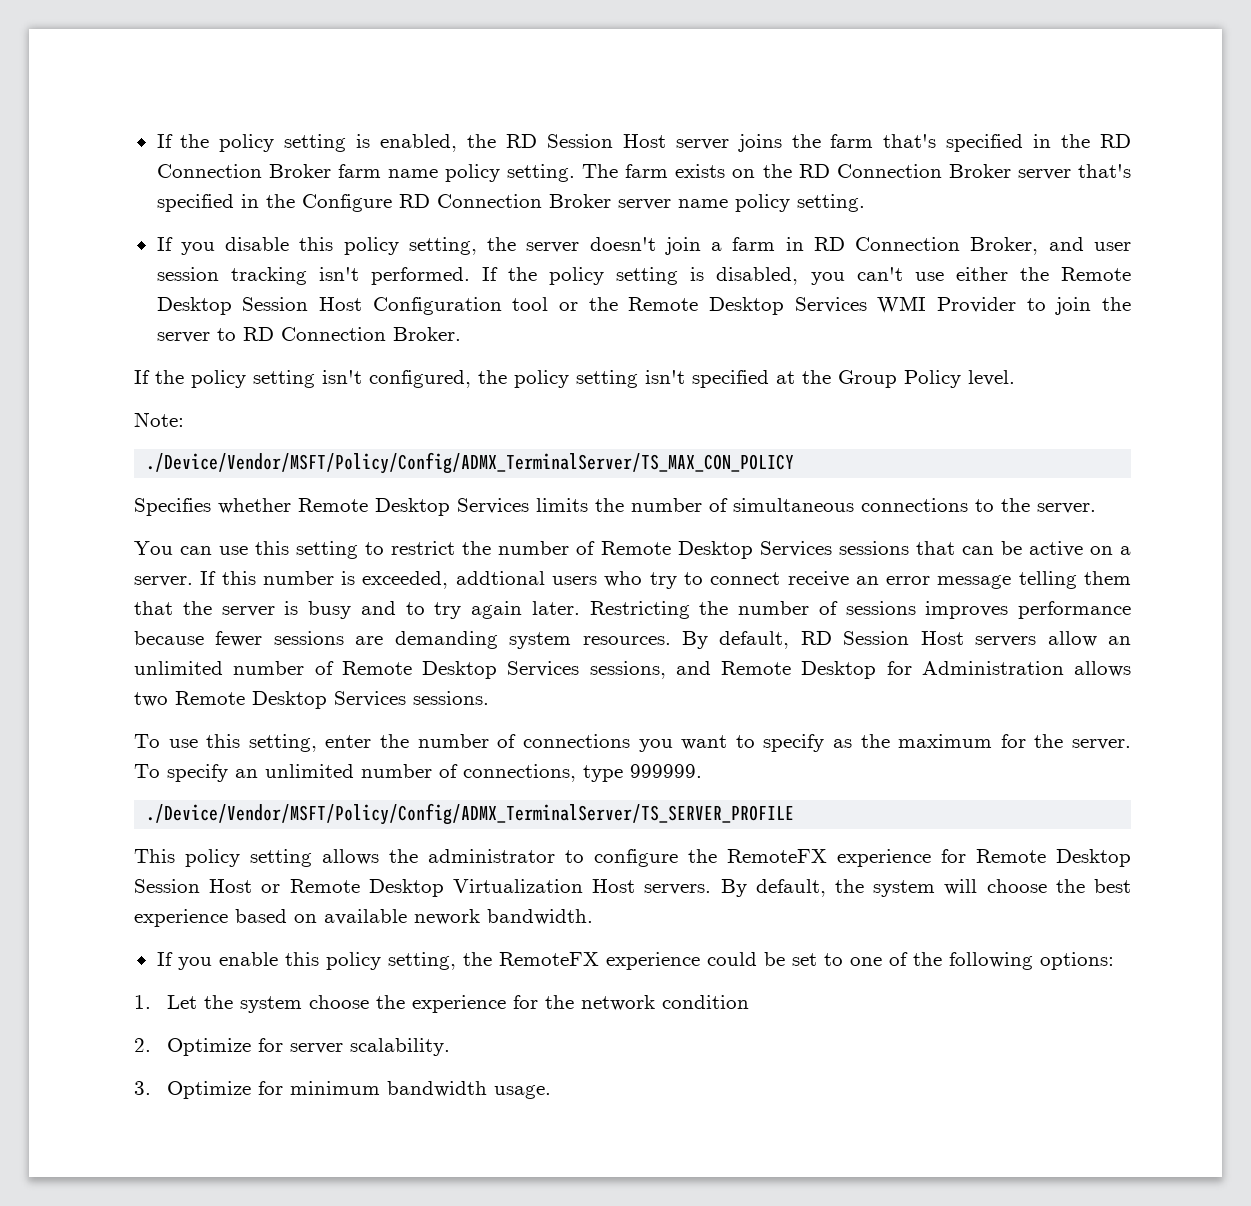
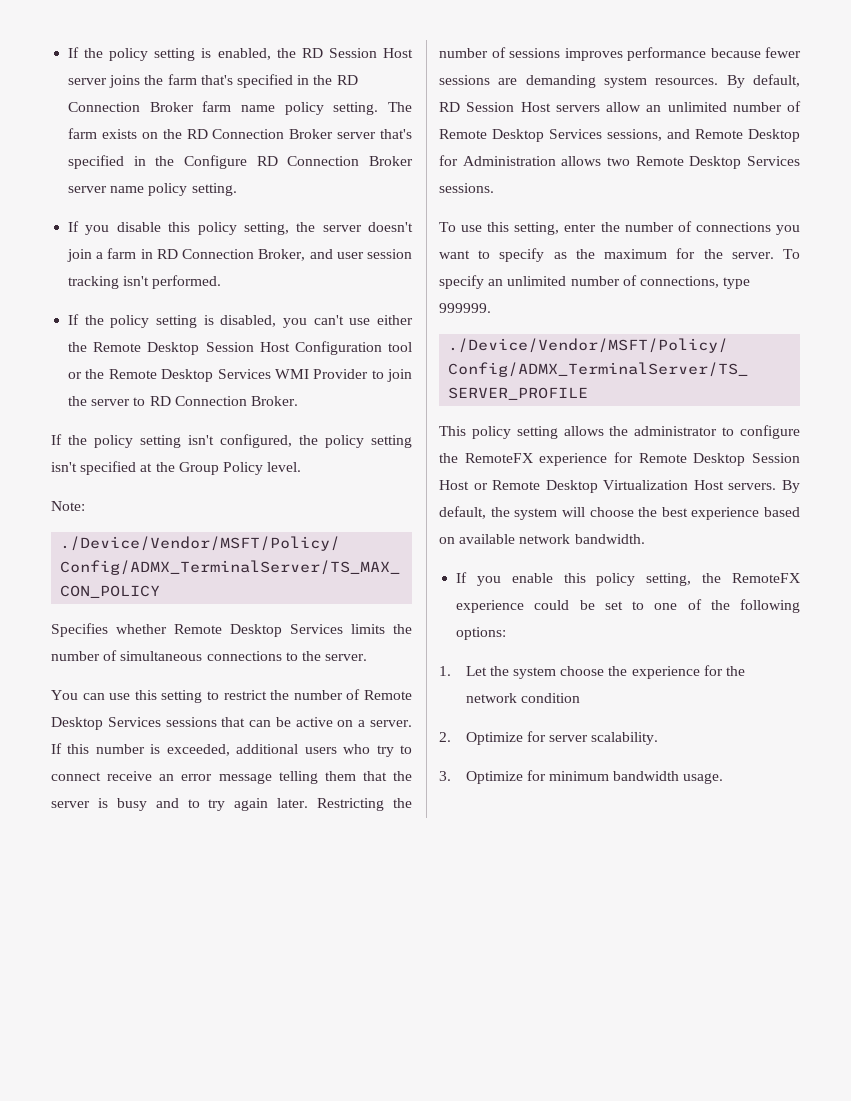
- If you disable this policy setting, the server doesn't join a farm in RD Connection Broker, and user session tracking isn't performed. If the policy setting is disabled, you can't use either the Remote Desktop Session Host Configuration tool or the Remote Desktop Services WMI Provider to join the server to RD Connection Broker.
+ If you disable this policy setting, the server doesn't join a farm in RD Connection Broker, and user session tracking isn't performed.
+ If the policy setting is disabled, you can't use either the Remote Desktop Session Host Configuration tool or the Remote Desktop Services WMI Provider to join the server to RD Connection Broker.
- If this number is exceeded, addtional users who try to connect receive an error message telling them that the server is busy and to try again later.
+ If this number is exceeded, additional users who try to connect receive an error message telling them that the server is busy and to try again later.
- By default, the system will choose the best experience based on available nework bandwidth.
+ By default, the system will choose the best experience based on available network bandwidth.

